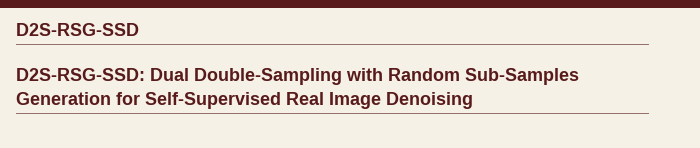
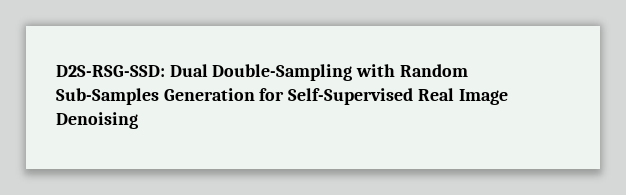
- D2S-RSG-SSD

